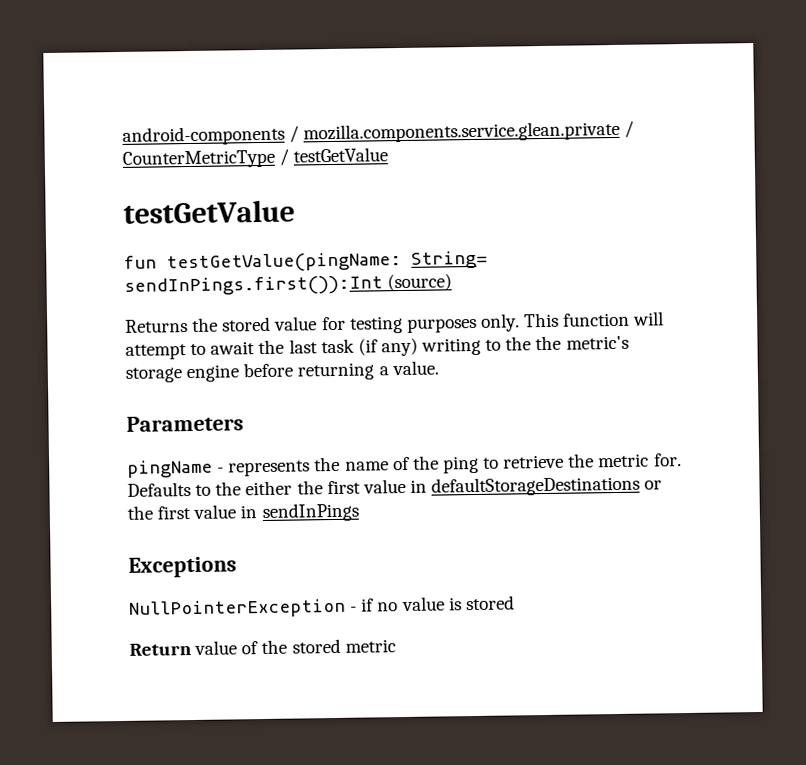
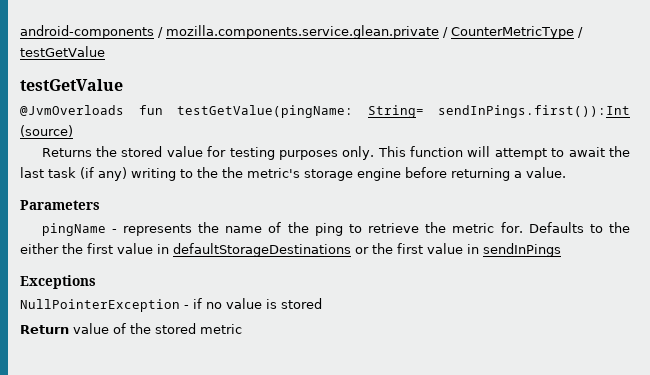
- fun testGetValue(pingName: String= sendInPings.first()):Int (source)
+ @JvmOverloads fun testGetValue(pingName: String= sendInPings.first()):Int (source)

